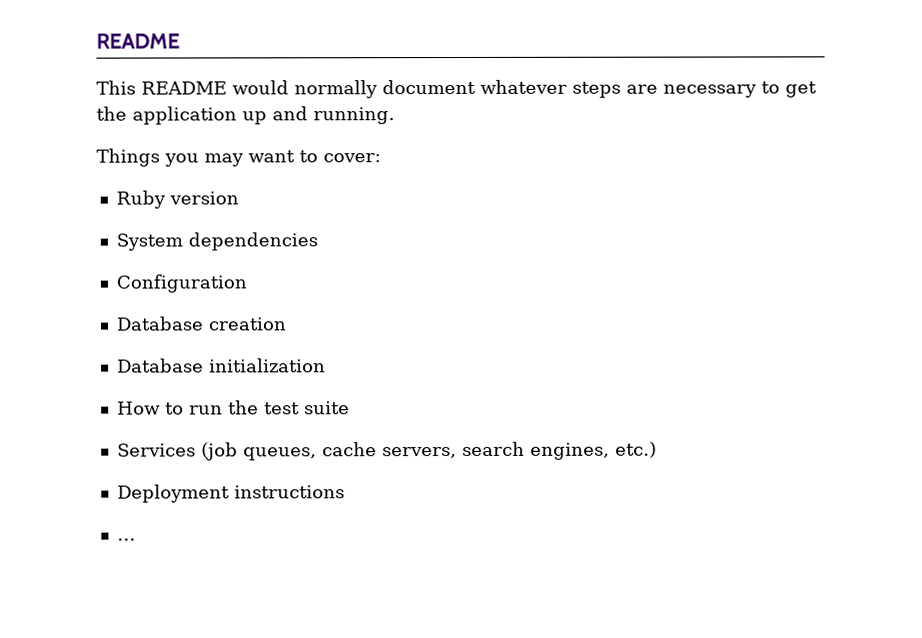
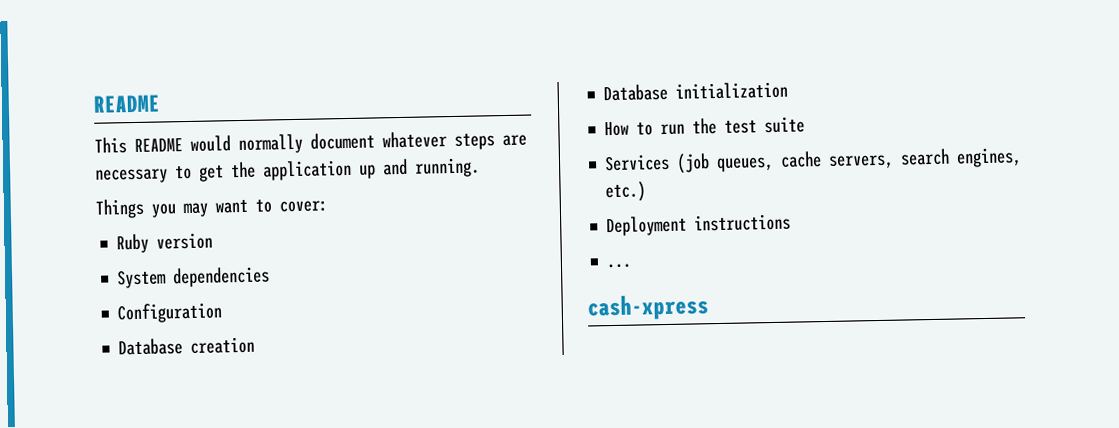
+ cash-xpress

